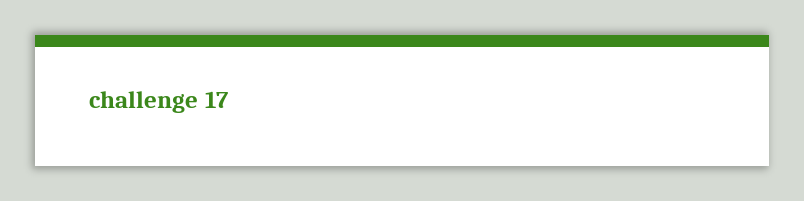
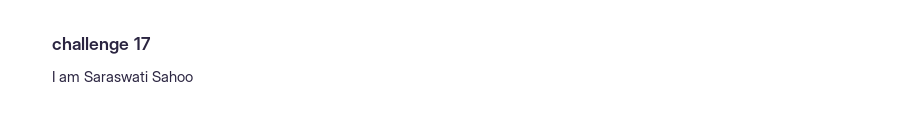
+ I am Saraswati Sahoo

